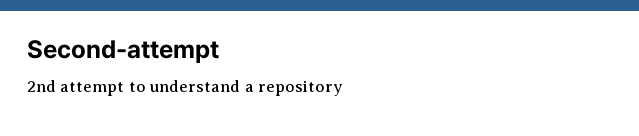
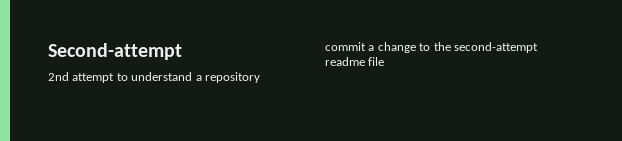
- 2nd attempt to understand a repository
+ 2nd attempt to understand a repository commit a change to the second-attempt readme file

